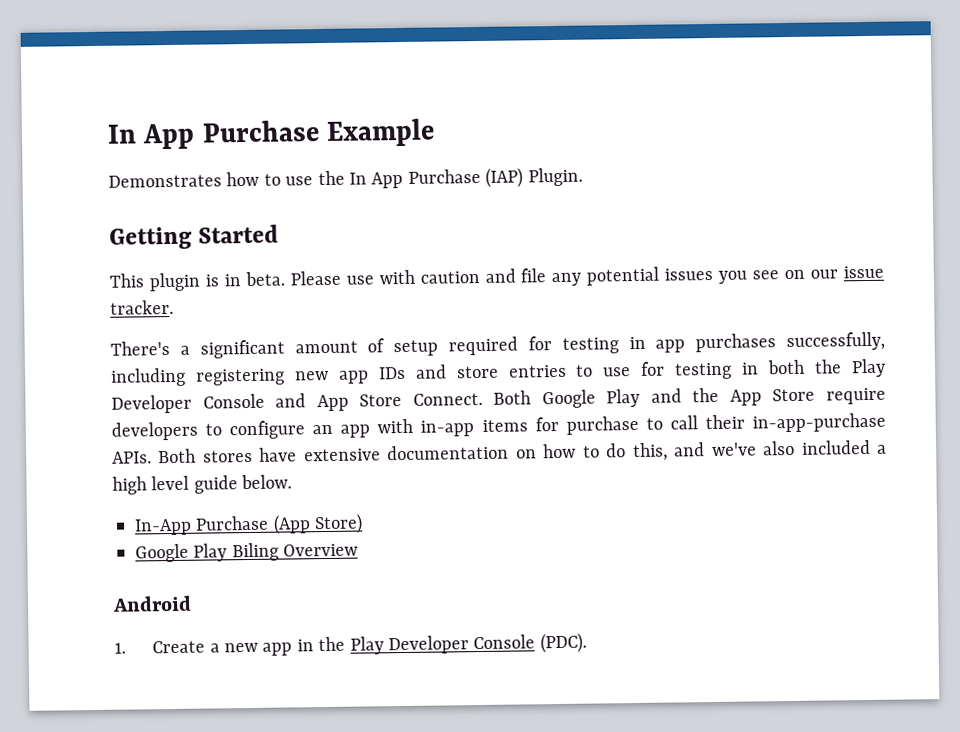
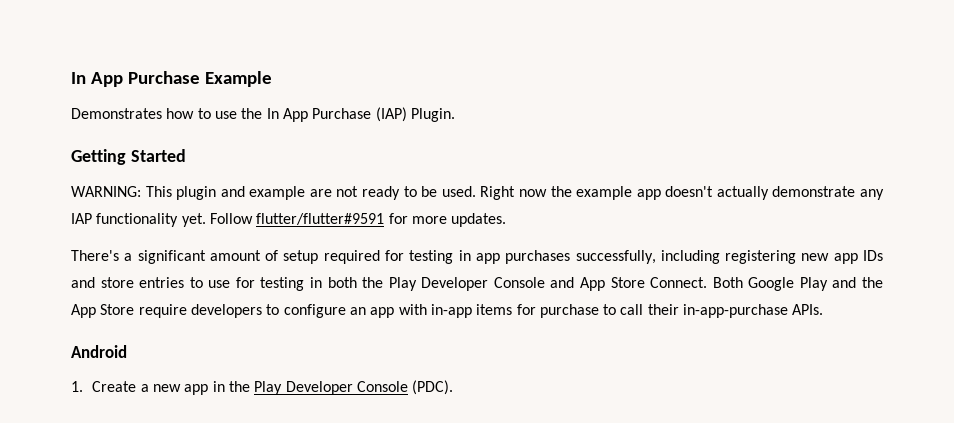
- This plugin is in beta. Please use with caution and file any potential issues you see on our issue tracker.
+ WARNING: This plugin and example are not ready to be used. Right now the example app doesn't actually demonstrate any IAP functionality yet. Follow flutter/flutter#9591 for more updates.
- Both stores have extensive documentation on how to do this, and we've also included a high level guide below.
- In-App Purchase (App Store)
- Google Play Biling Overview

